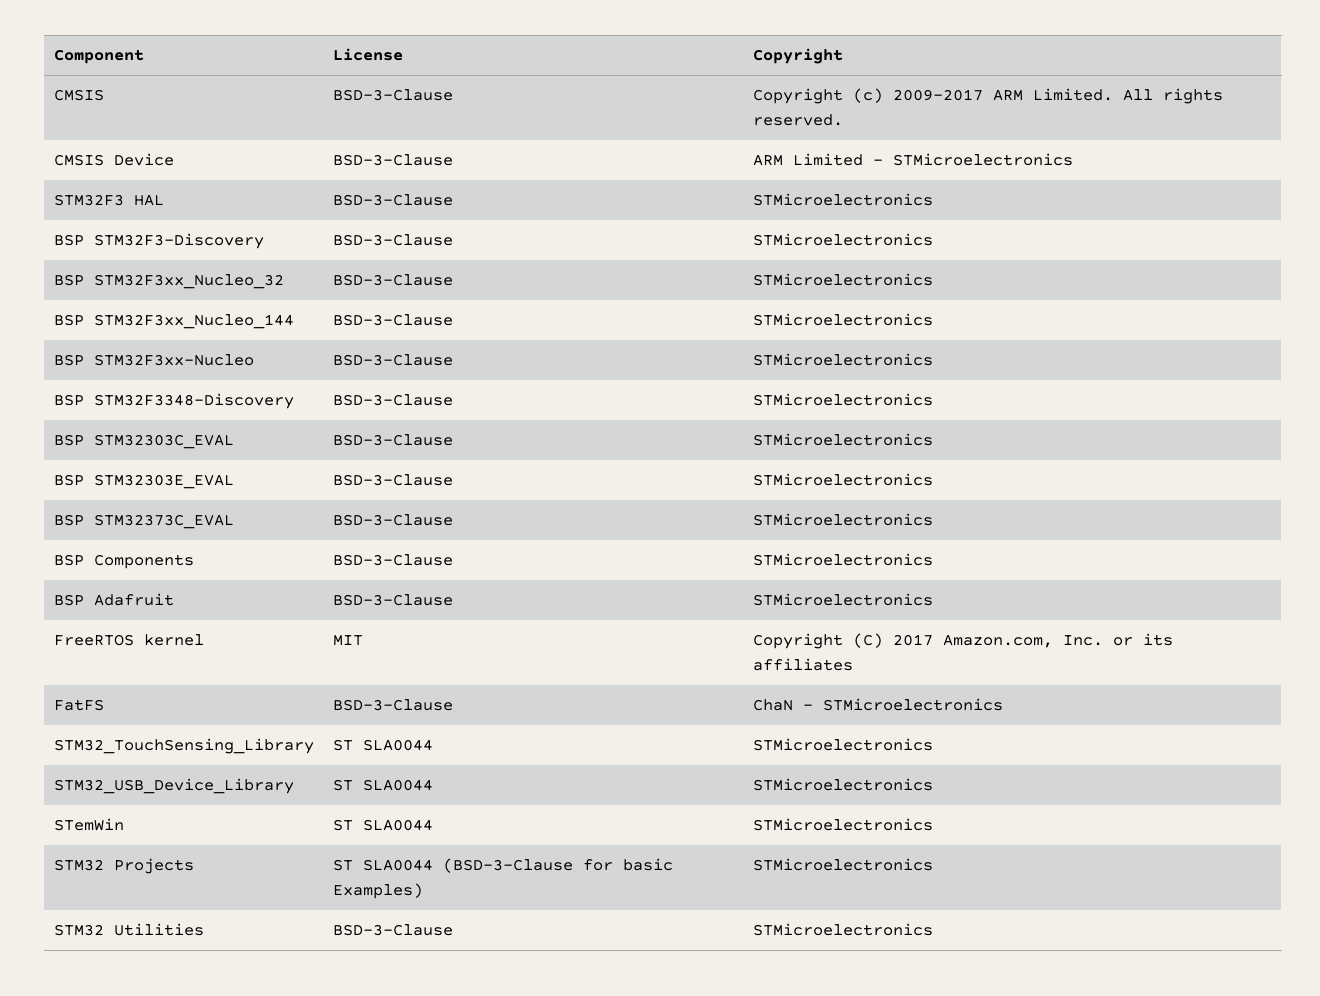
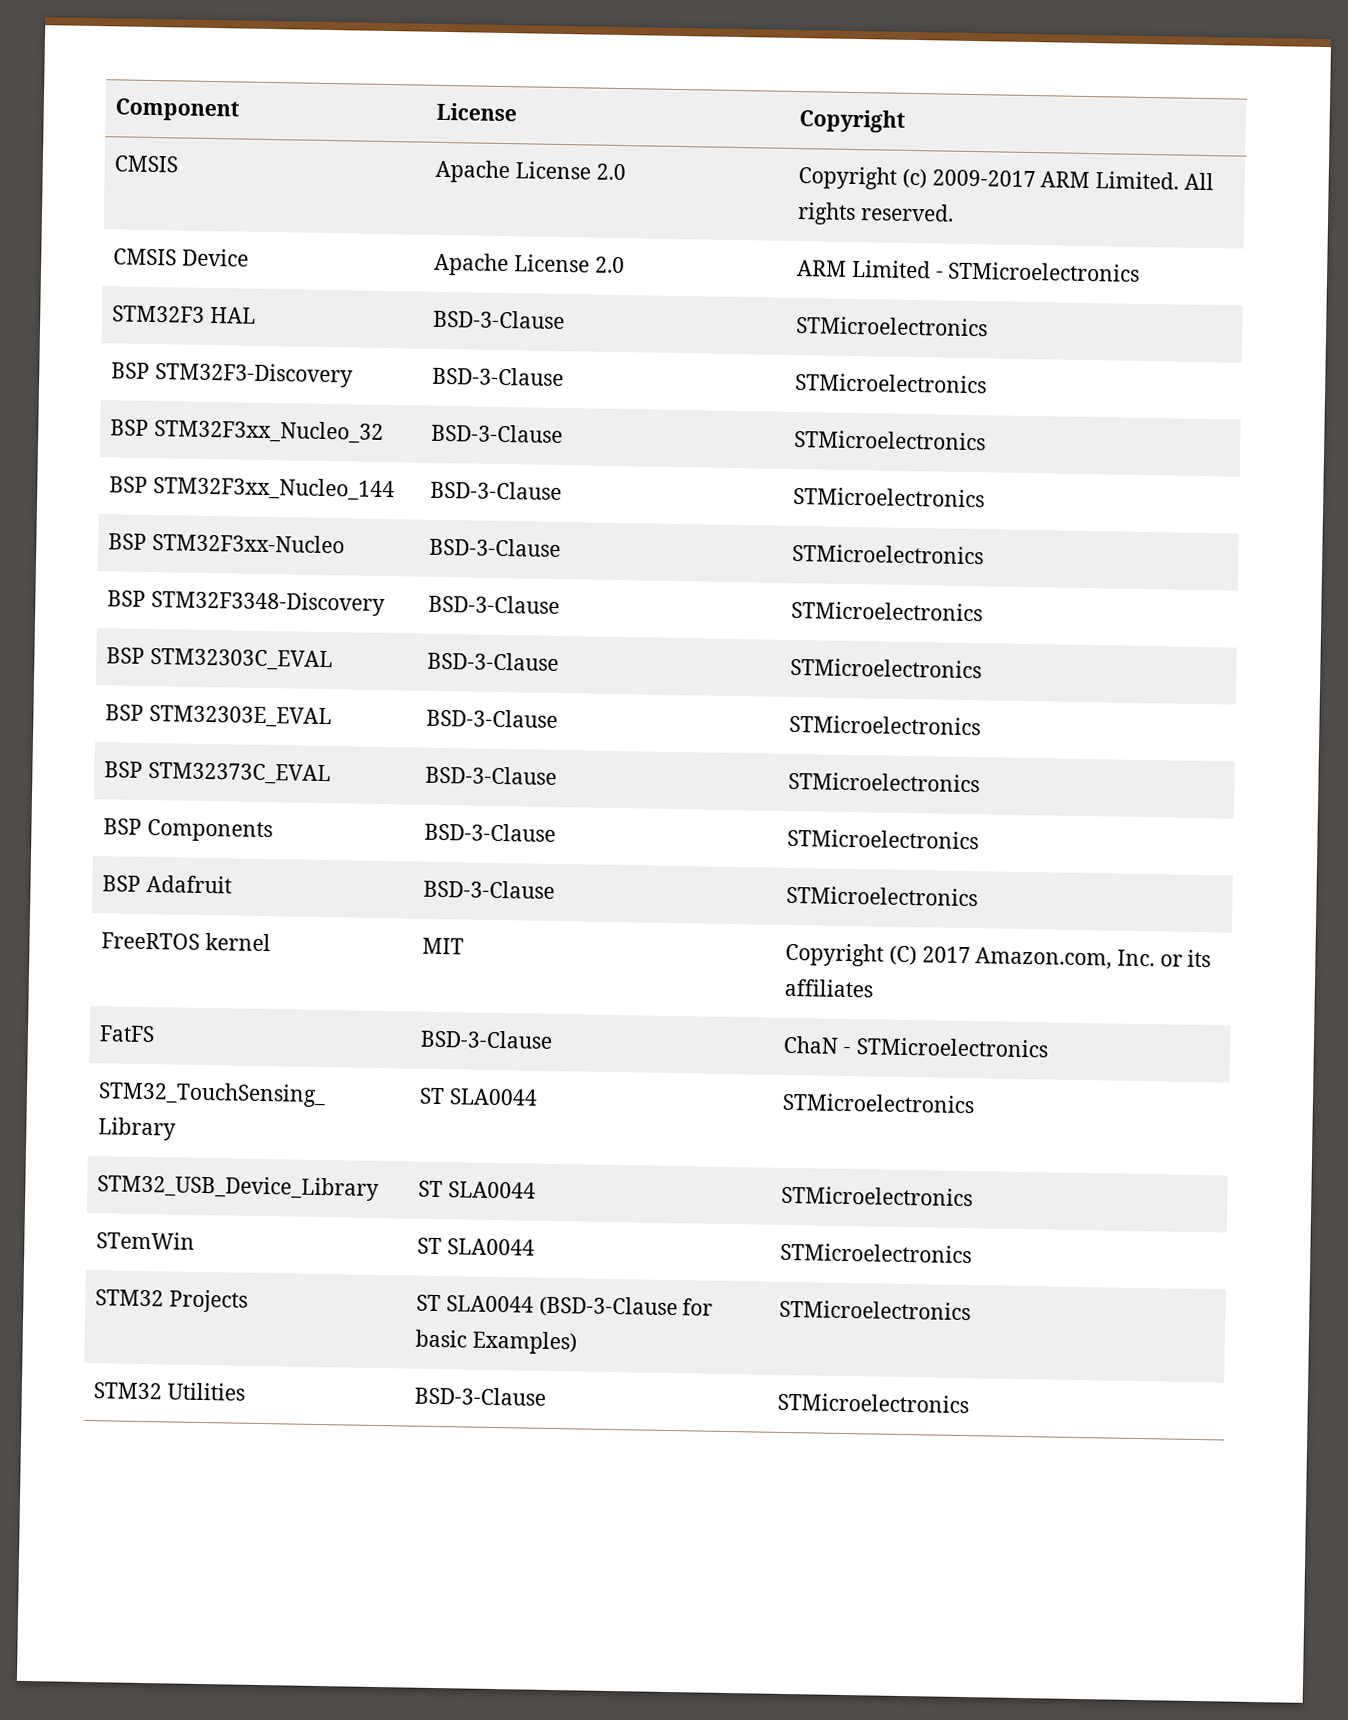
- CMSIS | BSD-3-Clause | Copyright (c) 2009-2017 ARM Limited. All rights reserved.
+ CMSIS | Apache License 2.0 | Copyright (c) 2009-2017 ARM Limited. All rights reserved.
- CMSIS Device | BSD-3-Clause | ARM Limited - STMicroelectronics
+ CMSIS Device | Apache License 2.0 | ARM Limited - STMicroelectronics

